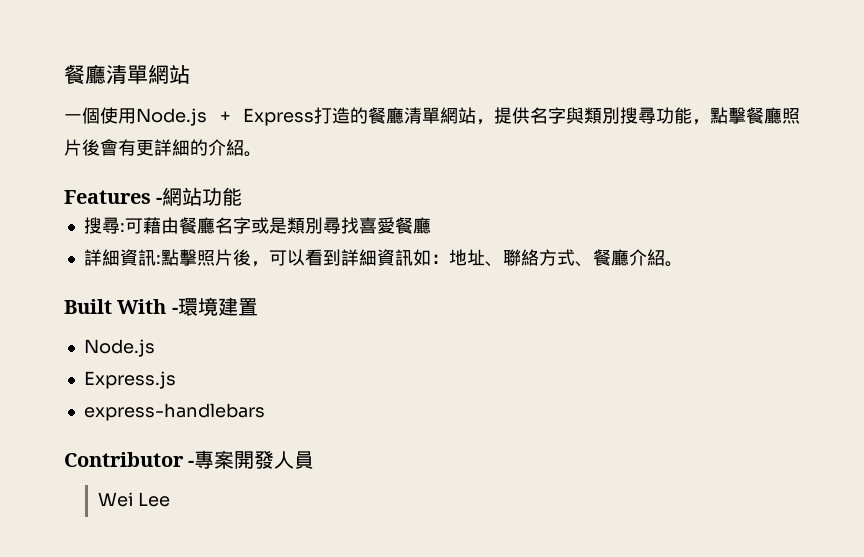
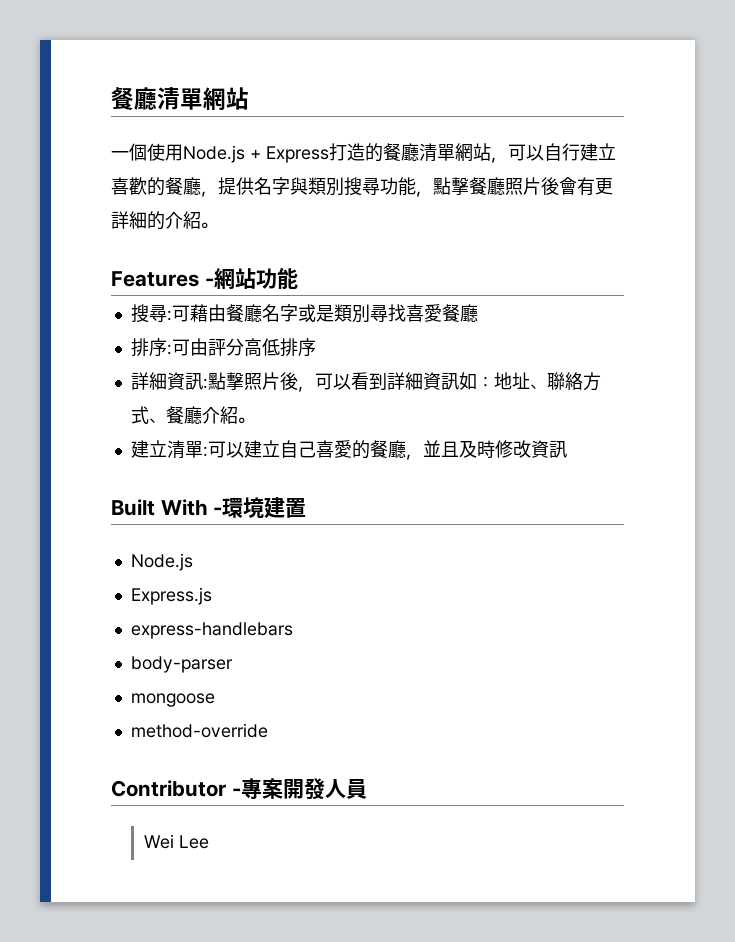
- 一個使用Node.js + Express打造的餐廳清單網站，提供名字與類別搜尋功能，點擊餐廳照片後會有更詳細的介紹。
+ 一個使用Node.js + Express打造的餐廳清單網站，可以自行建立喜歡的餐廳，提供名字與類別搜尋功能，點擊餐廳照片後會有更詳細的介紹。
+ 排序:可由評分高低排序
+ 建立清單:可以建立自己喜愛的餐廳，並且及時修改資訊
+ body-parser
+ mongoose
+ method-override

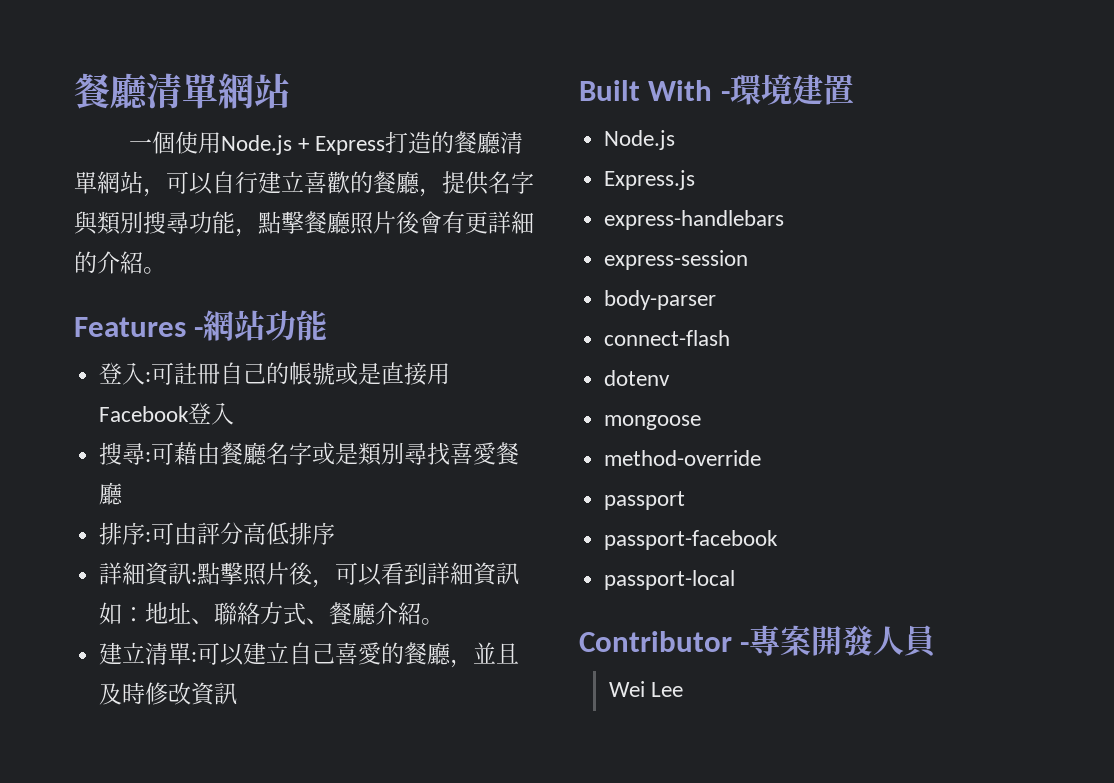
+ 登入:可註冊自己的帳號或是直接用Facebook登入
+ express-session
+ connect-flash
+ dotenv
+ passport
+ passport-facebook
+ passport-local

